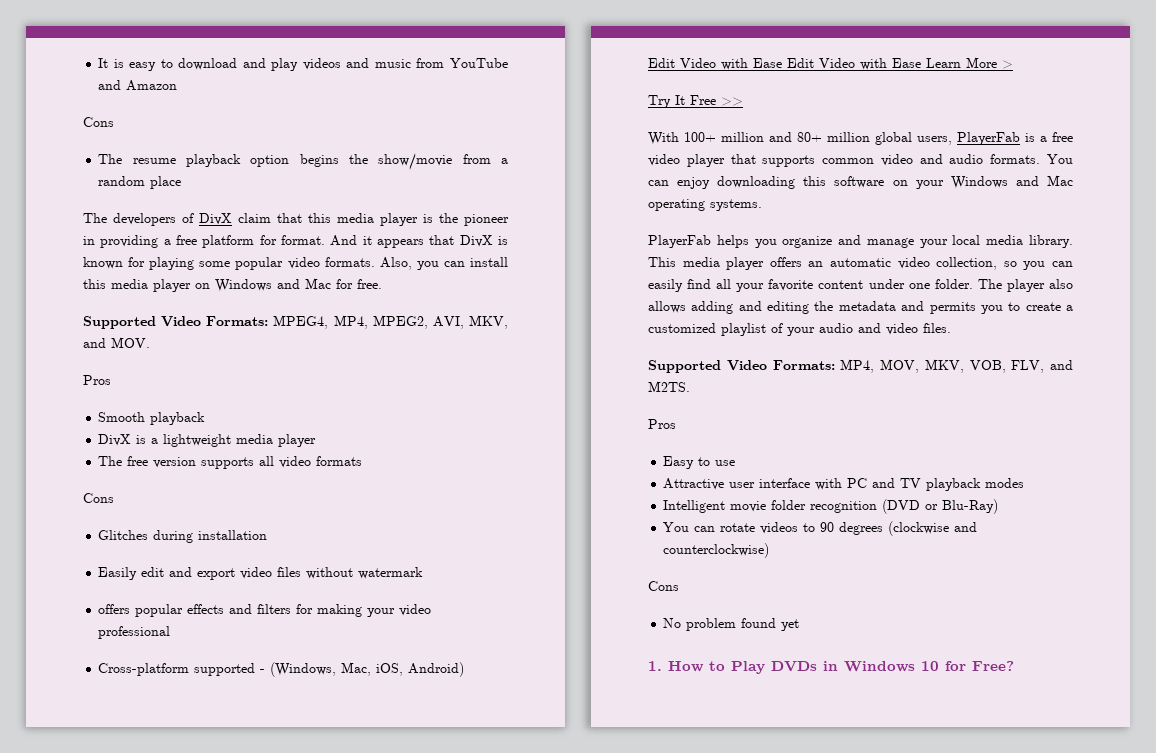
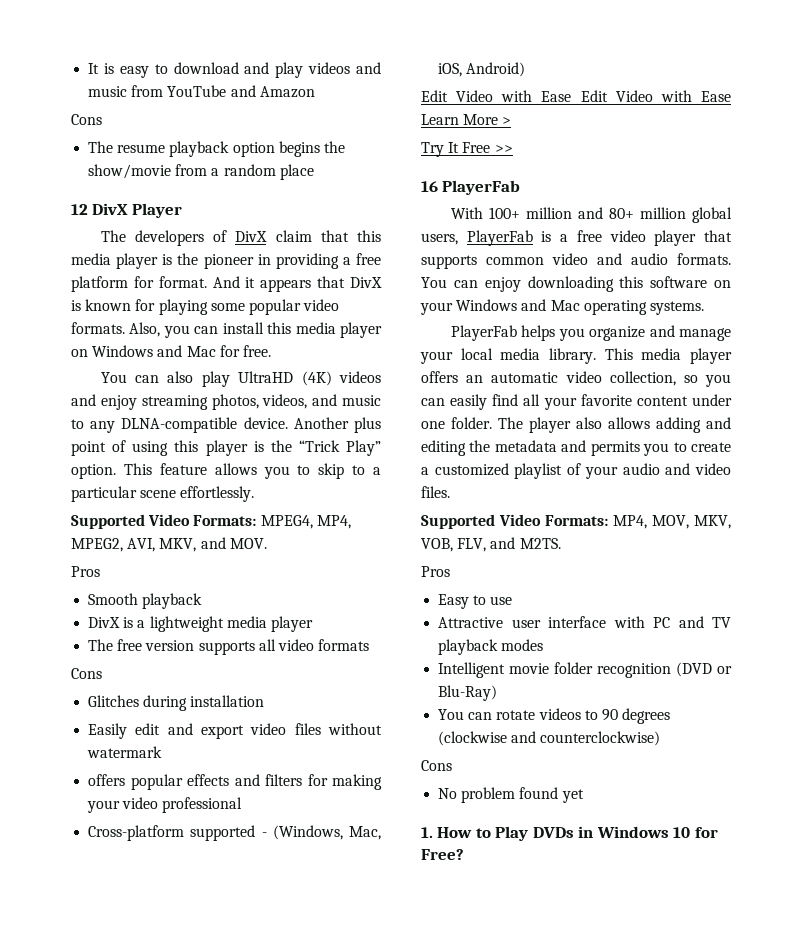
+ 12 DivX Player
+ You can also play UltraHD (4K) videos and enjoy streaming photos, videos, and music to any DLNA-compatible device. Another plus point of using this player is the “Trick Play” option. This feature allows you to skip to a particular scene effortlessly.
+ 16 PlayerFab

